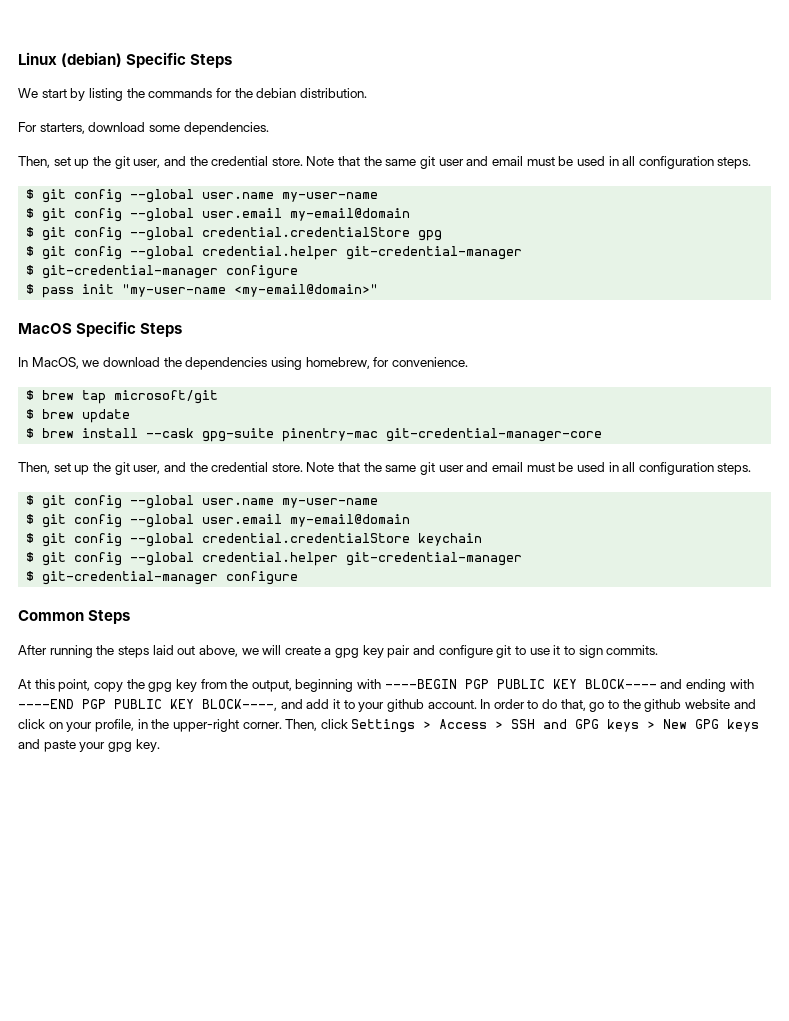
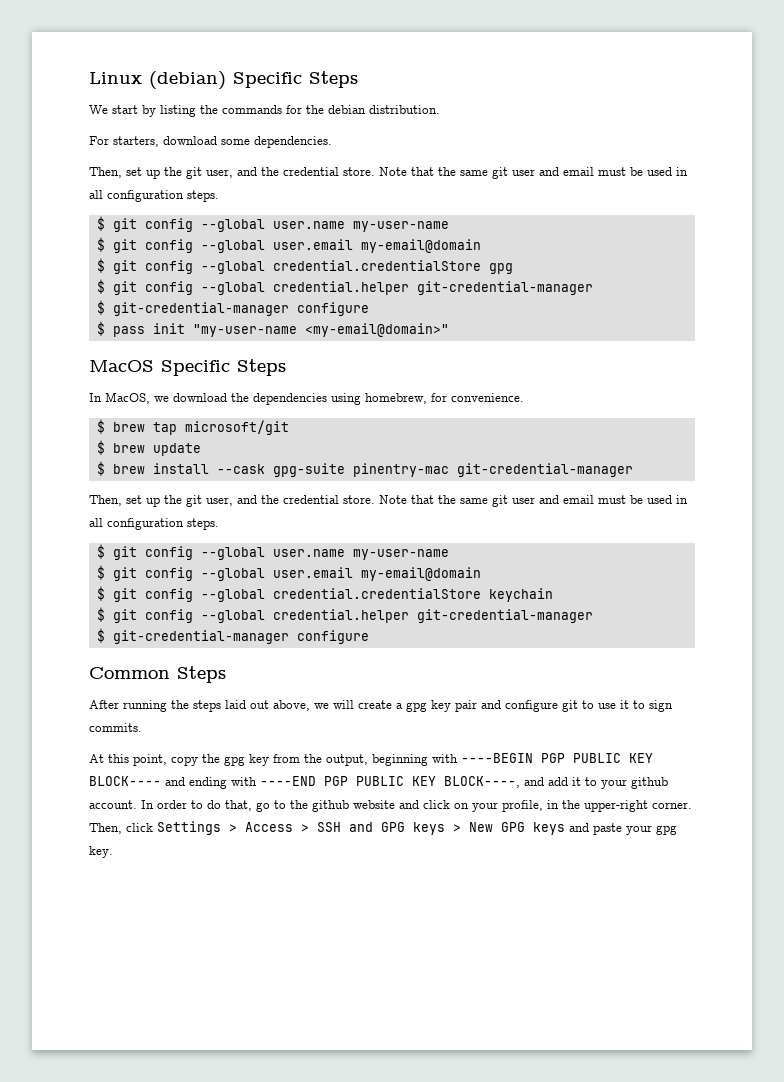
- $ brew install --cask gpg-suite pinentry-mac git-credential-manager-core
+ $ brew install --cask gpg-suite pinentry-mac git-credential-manager

